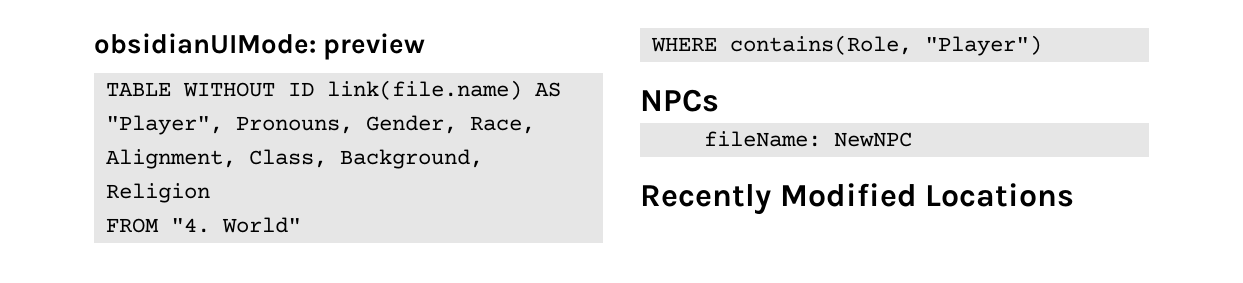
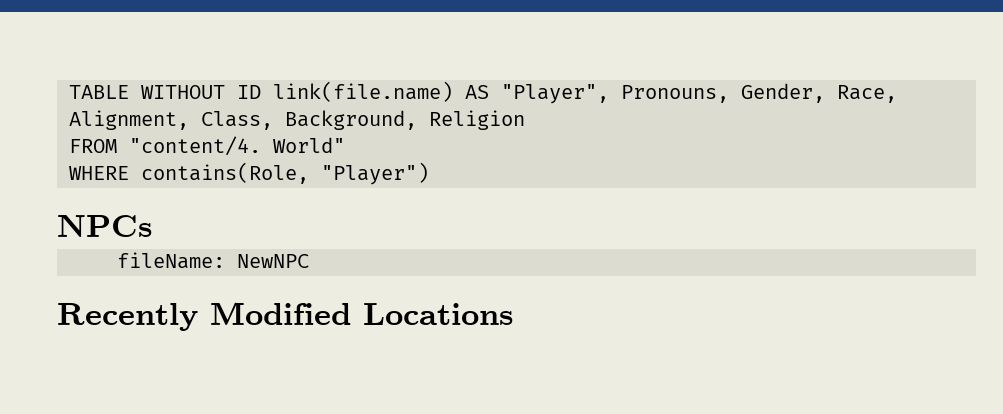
- obsidianUIMode: preview
- FROM "4. World"
+ FROM "content/4. World"

